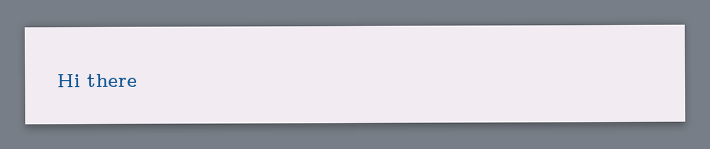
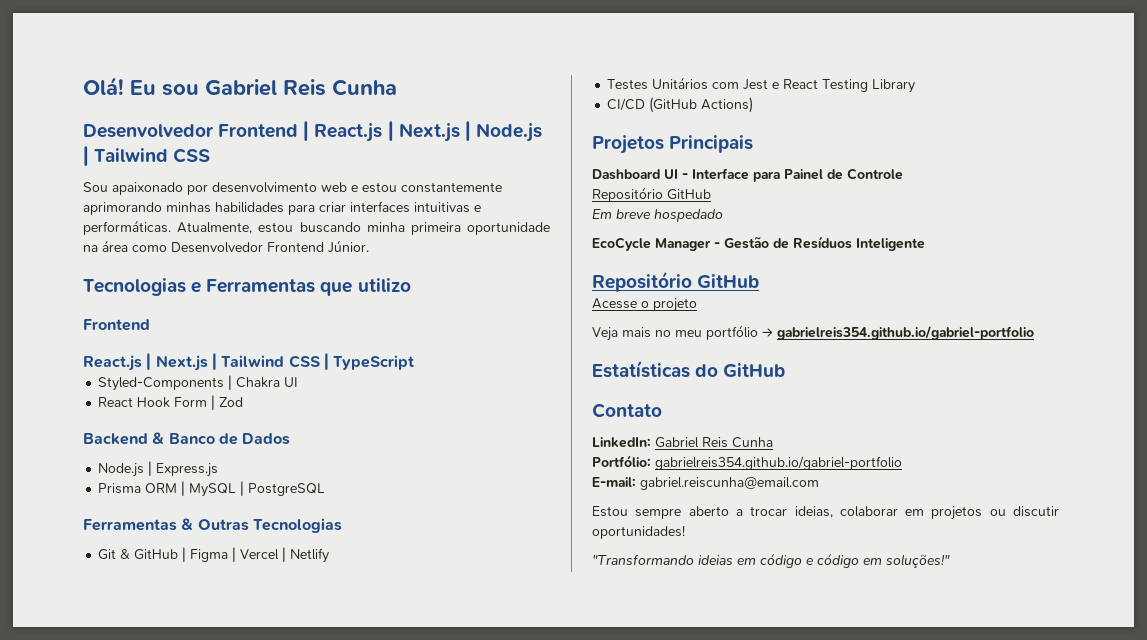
- Hi there
+ Olá! Eu sou Gabriel Reis Cunha
+ Desenvolvedor Frontend | React.js | Next.js | Node.js | Tailwind CSS
+ Sou apaixonado por desenvolvimento web e estou constantemente aprimorando minhas habilidades para criar interfaces intuitivas e performáticas. Atualmente, estou buscando minha primeira oportunidade na área como Desenvolvedor Frontend Júnior.
+ Tecnologias e Ferramentas que utilizo
+ Frontend
+ React.js | Next.js | Tailwind CSS | TypeScript
+ Styled-Components | Chakra UI
+ React Hook Form | Zod
+ Backend & Banco de Dados
+ Node.js | Express.js
+ Prisma ORM | MySQL | PostgreSQL
+ Ferramentas & Outras Tecnologias
+ Git & GitHub | Figma | Vercel | Netlify
+ Testes Unitários com Jest e React Testing Library
+ CI/CD (GitHub Actions)
+ Projetos Principais
+ Dashboard UI - Interface para Painel de Controle
+ Repositório GitHub
+ Em breve hospedado
+ EcoCycle Manager - Gestão de Resíduos Inteligente
+ Repositório GitHub
+ Acesse o projeto
+ Veja mais no meu portfólio → gabrielreis354.github.io/gabriel-portfolio
+ Estatísticas do GitHub
+ Contato
+ LinkedIn: Gabriel Reis Cunha
+ Portfólio: gabrielreis354.github.io/gabriel-portfolio
+ E-mail: gabriel.reiscunha@email.com
+ Estou sempre aberto a trocar ideias, colaborar em projetos ou discutir oportunidades!
+ "Transformando ideias em código e código em soluções!"

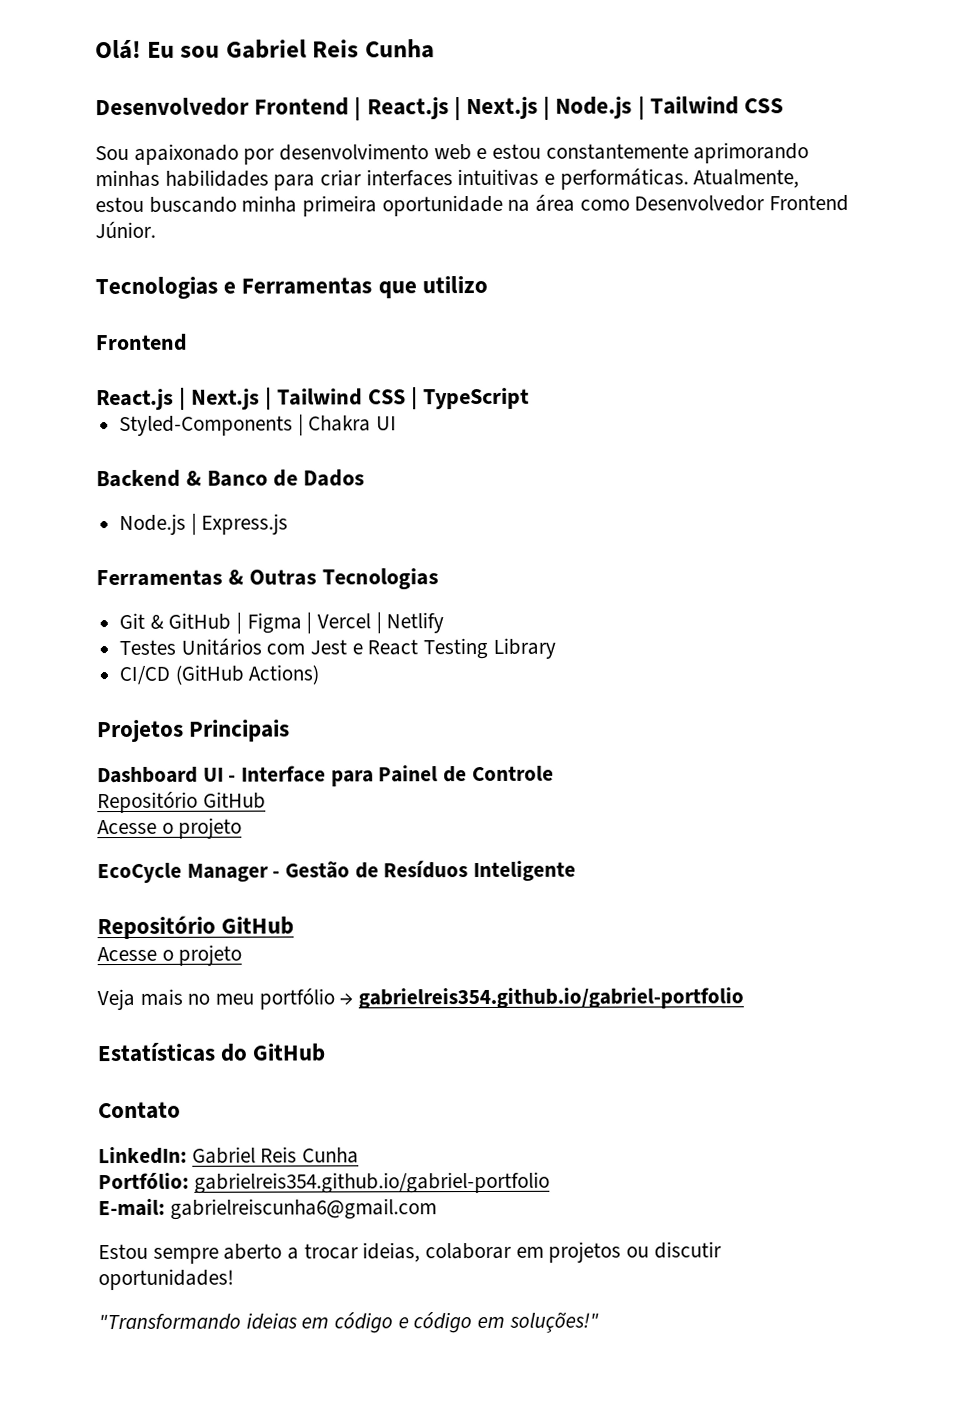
- React Hook Form | Zod
- Prisma ORM | MySQL | PostgreSQL
  Dashboard UI - Interface para Painel de Controle
  Repositório GitHub
- Em breve hospedado
+ Acesse o projeto
- E-mail: gabriel.reiscunha@email.com
+ E-mail: gabrielreiscunha6@gmail.com

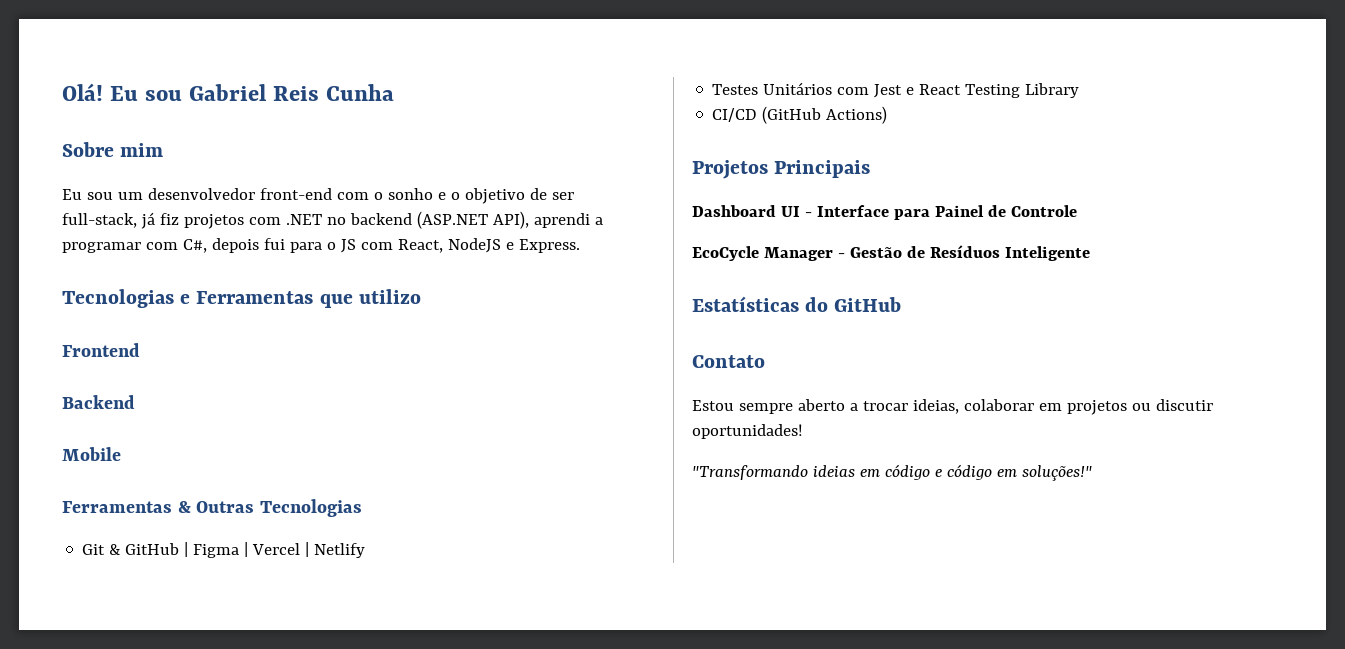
- Desenvolvedor Frontend | React.js | Next.js | Node.js | Tailwind CSS
- Sou apaixonado por desenvolvimento web e estou constantemente aprimorando minhas habilidades para criar interfaces intuitivas e performáticas. Atualmente, estou buscando minha primeira oportunidade na área como Desenvolvedor Frontend Júnior.
+ Sobre mim
+ Eu sou um desenvolvedor front-end com o sonho e o objetivo de ser full-stack, já fiz projetos com .NET no backend (ASP.NET API), aprendi a programar com C#, depois fui para o JS com React, NodeJS e Express.
- React.js | Next.js | Tailwind CSS | TypeScript
- Styled-Components | Chakra UI
- Backend & Banco de Dados
- Node.js | Express.js
+ Backend
+ Mobile
  Dashboard UI - Interface para Painel de Controle
- Repositório GitHub
- Acesse o projeto
  EcoCycle Manager - Gestão de Resíduos Inteligente
- Repositório GitHub
- Acesse o projeto
- Veja mais no meu portfólio → gabrielreis354.github.io/gabriel-portfolio
  Estatísticas do GitHub
  Contato
- LinkedIn: Gabriel Reis Cunha
- Portfólio: gabrielreis354.github.io/gabriel-portfolio
- E-mail: gabrielreiscunha6@gmail.com

